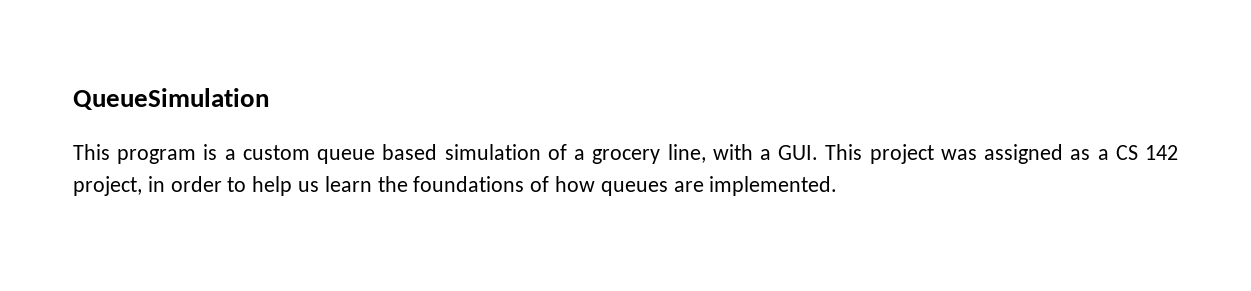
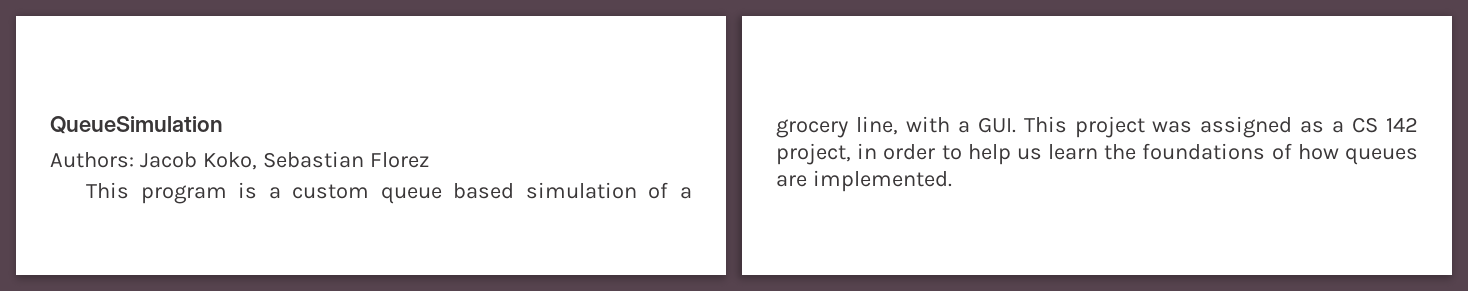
+ Authors: Jacob Koko, Sebastian Florez

